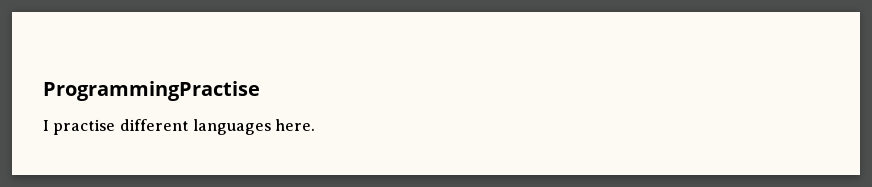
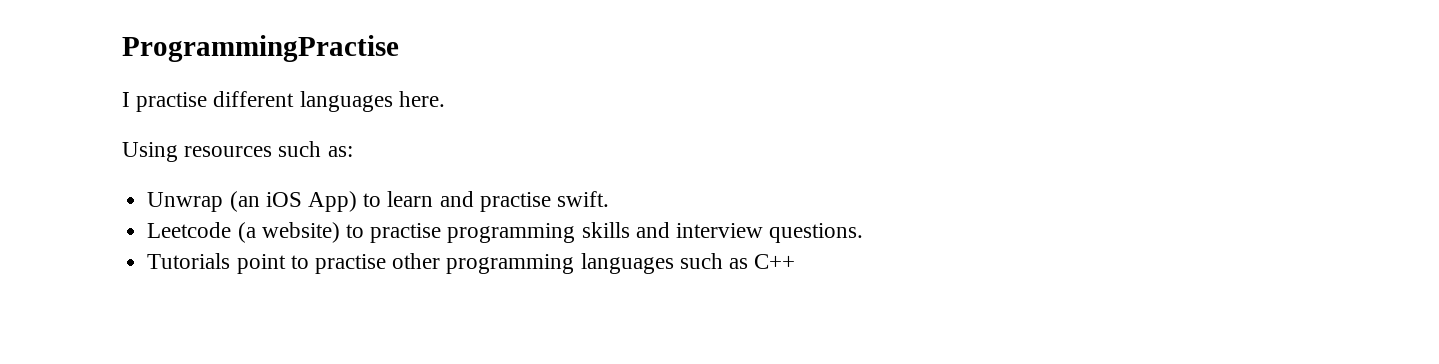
+ Using resources such as:
+ Unwrap (an iOS App) to learn and practise swift.
+ Leetcode (a website) to practise programming skills and interview questions.
+ Tutorials point to practise other programming languages such as C++

